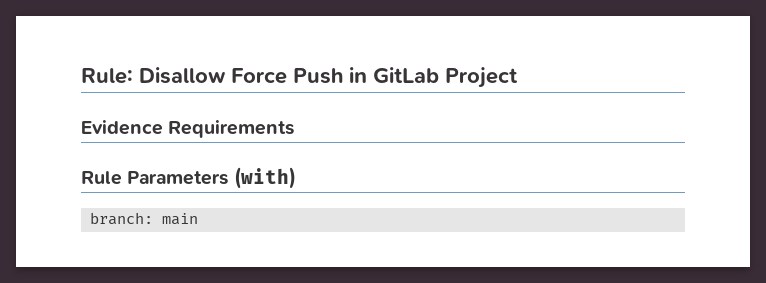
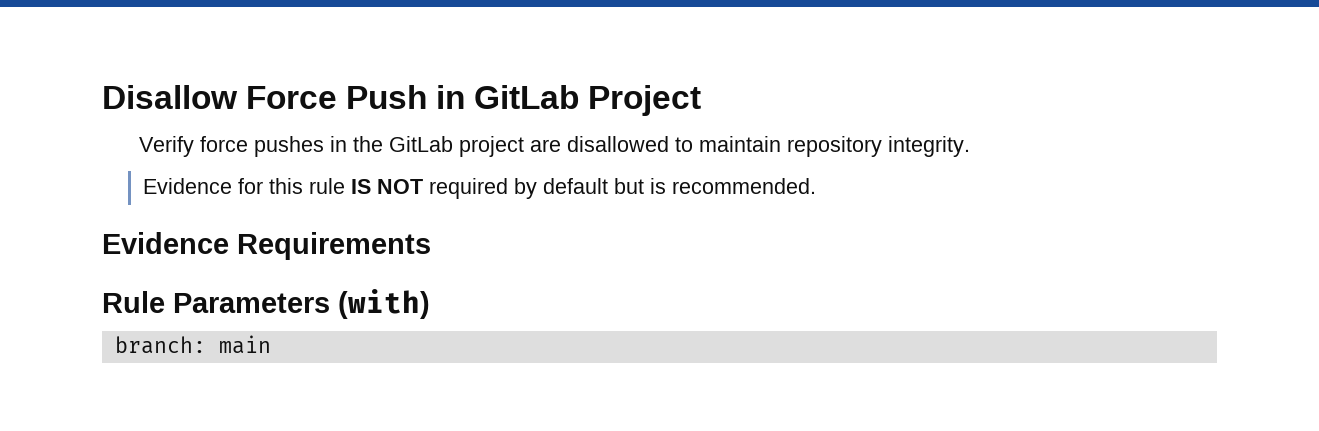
- Rule: Disallow Force Push in GitLab Project
+ Disallow Force Push in GitLab Project
+ Verify force pushes in the GitLab project are disallowed to maintain repository integrity.
+ Evidence for this rule IS NOT required by default but is recommended.

